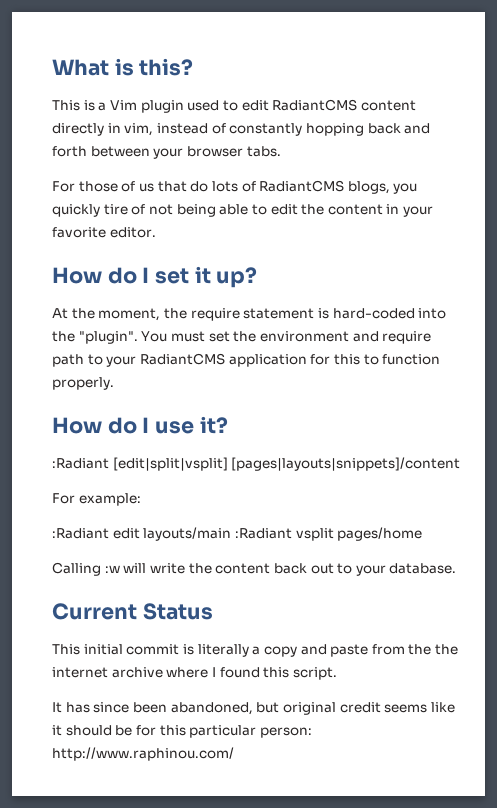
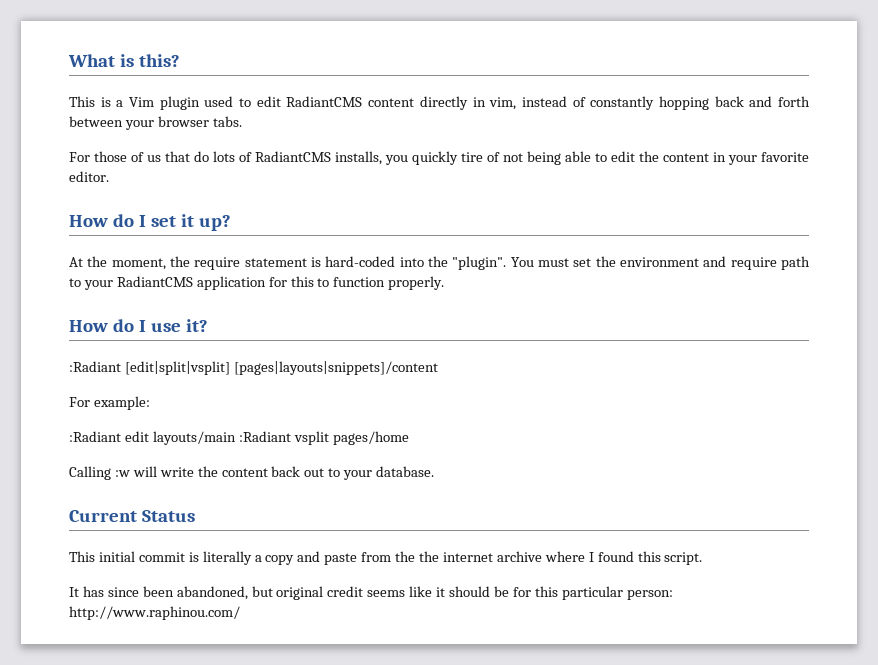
- For those of us that do lots of RadiantCMS blogs, you quickly tire of not being able to edit the content in your favorite editor.
+ For those of us that do lots of RadiantCMS installs, you quickly tire of not being able to edit the content in your favorite editor.

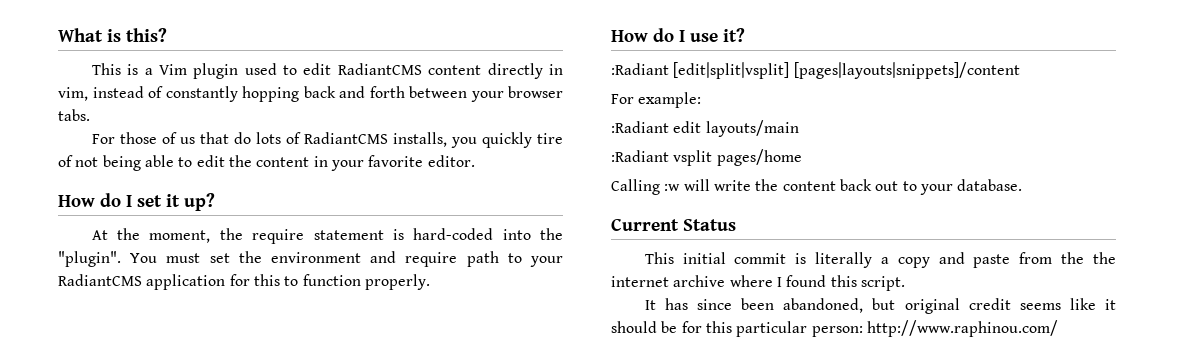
- :Radiant edit layouts/main :Radiant vsplit pages/home
+ :Radiant edit layouts/main
+ :Radiant vsplit pages/home

